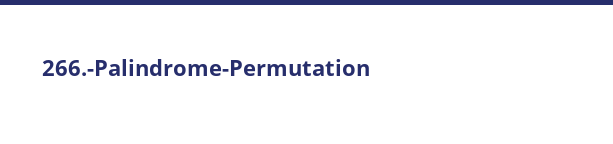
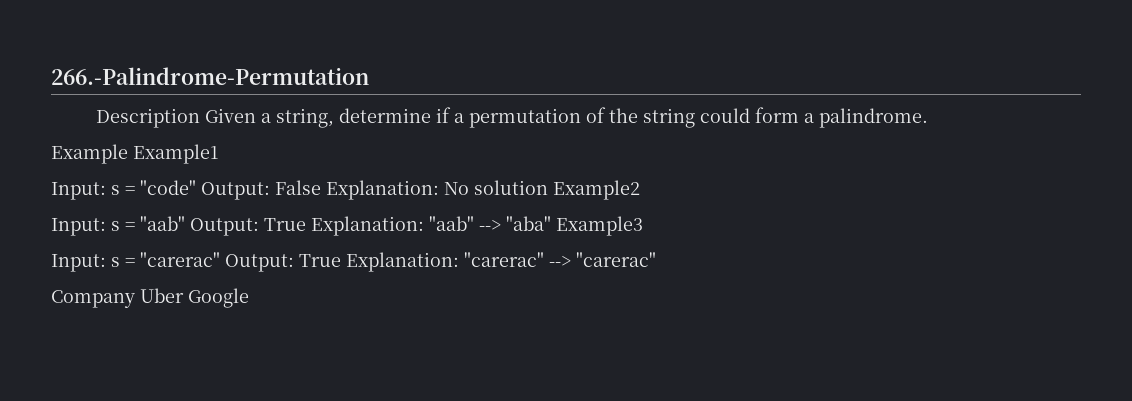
+ Description Given a string, determine if a permutation of the string could form a palindrome.
+ Example Example1
+ Input: s = "code" Output: False Explanation: No solution Example2
+ Input: s = "aab" Output: True Explanation: "aab" --> "aba" Example3
+ Input: s = "carerac" Output: True Explanation: "carerac" --> "carerac"
+ Company Uber Google

